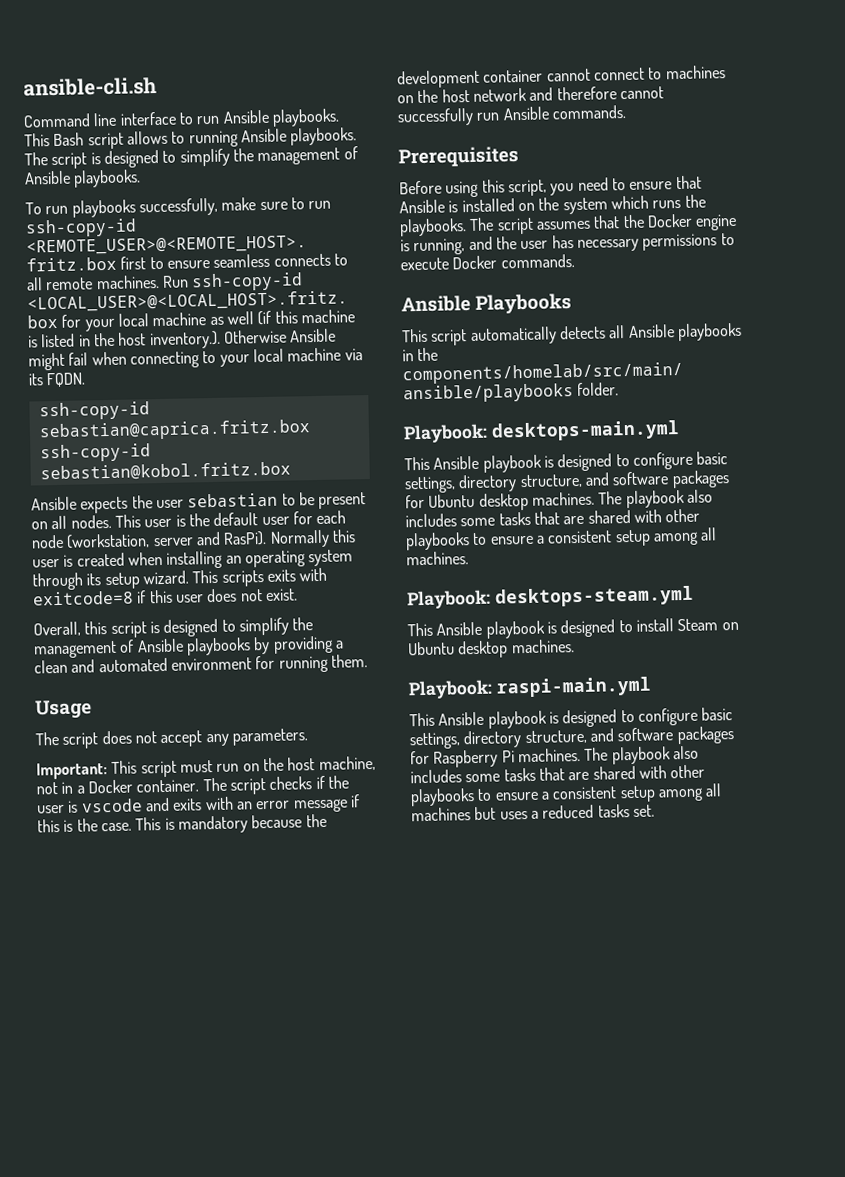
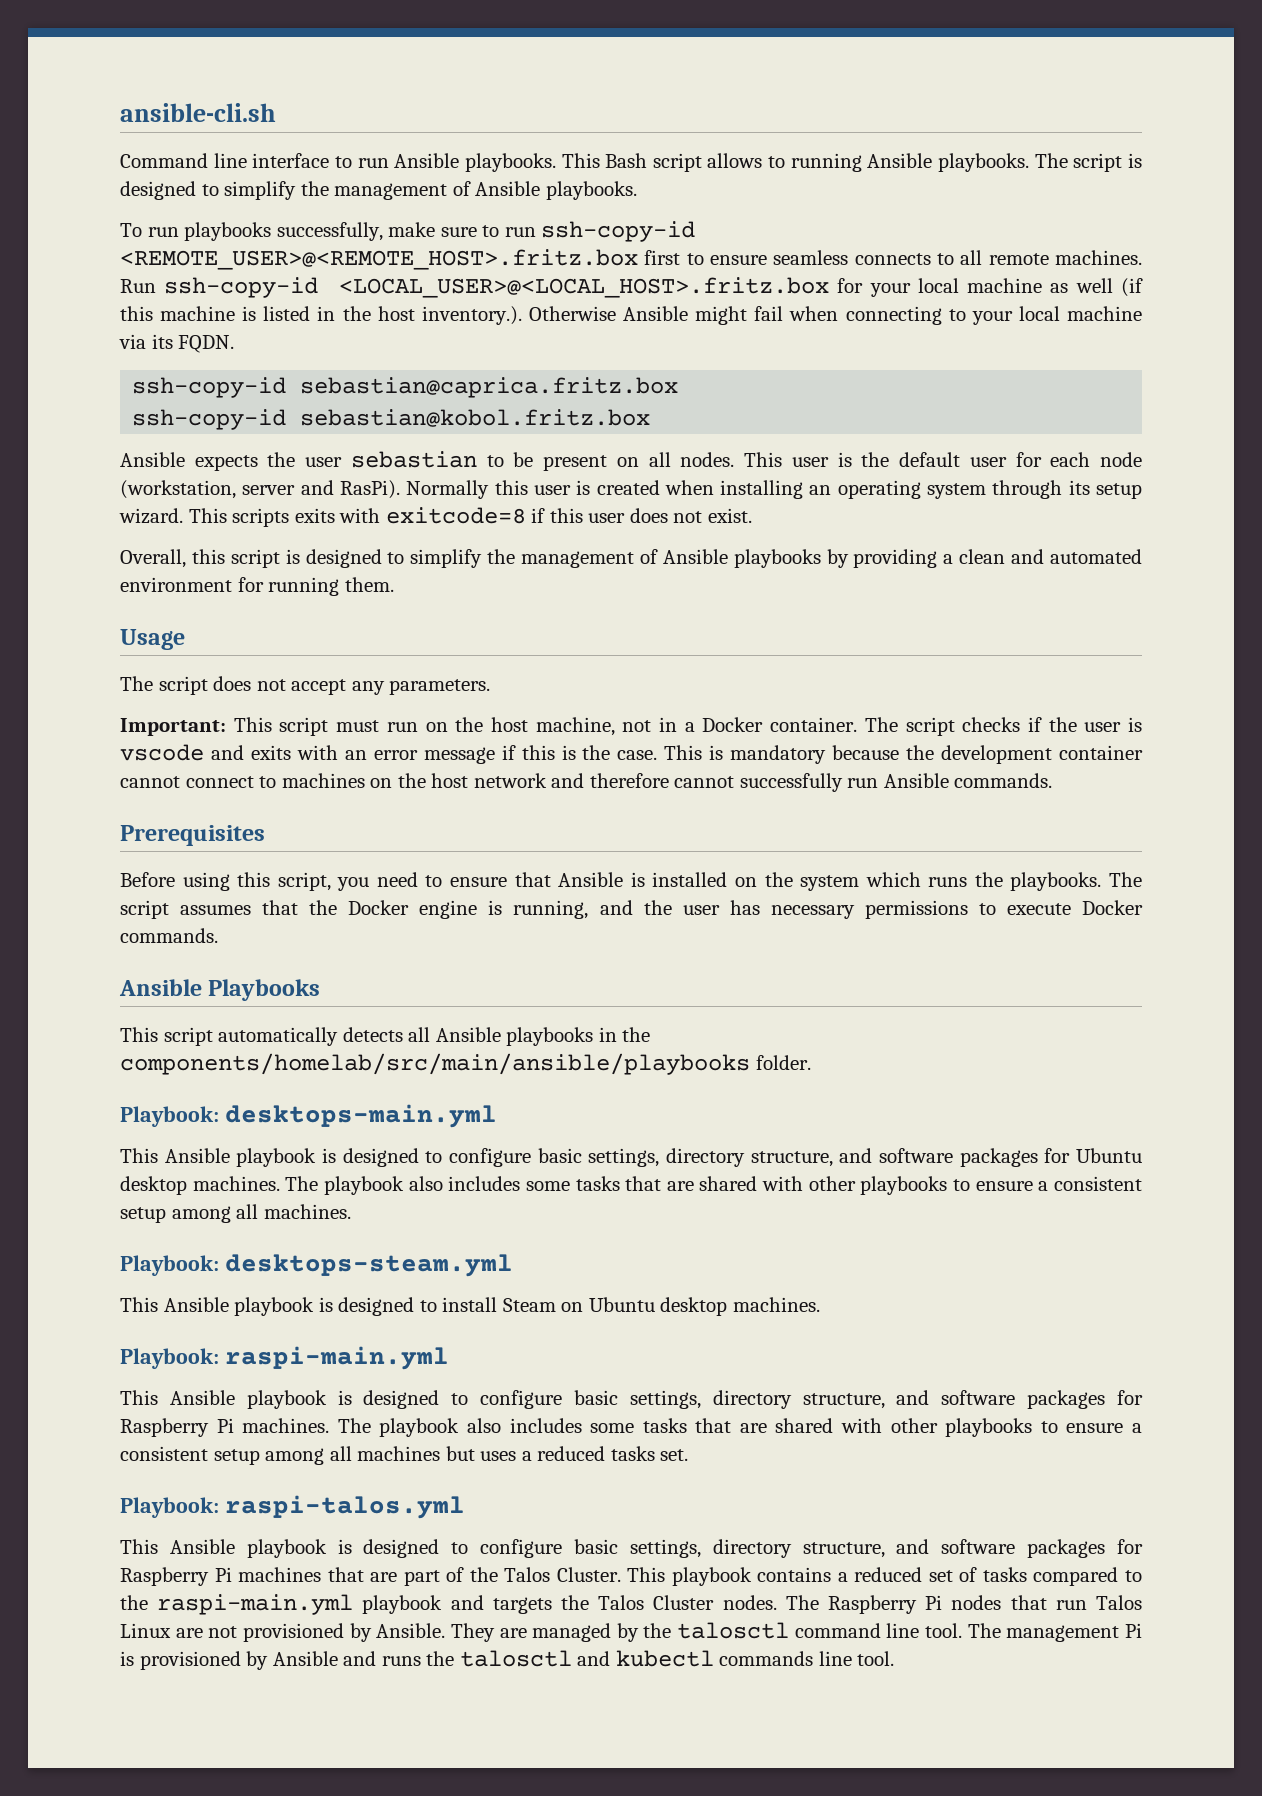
+ Playbook: raspi-talos.yml
+ This Ansible playbook is designed to configure basic settings, directory structure, and software packages for Raspberry Pi machines that are part of the Talos Cluster. This playbook contains a reduced set of tasks compared to the raspi-main.yml playbook and targets the Talos Cluster nodes. The Raspberry Pi nodes that run Talos Linux are not provisioned by Ansible. They are managed by the talosctl command line tool. The management Pi is provisioned by Ansible and runs the talosctl and kubectl commands line tool.

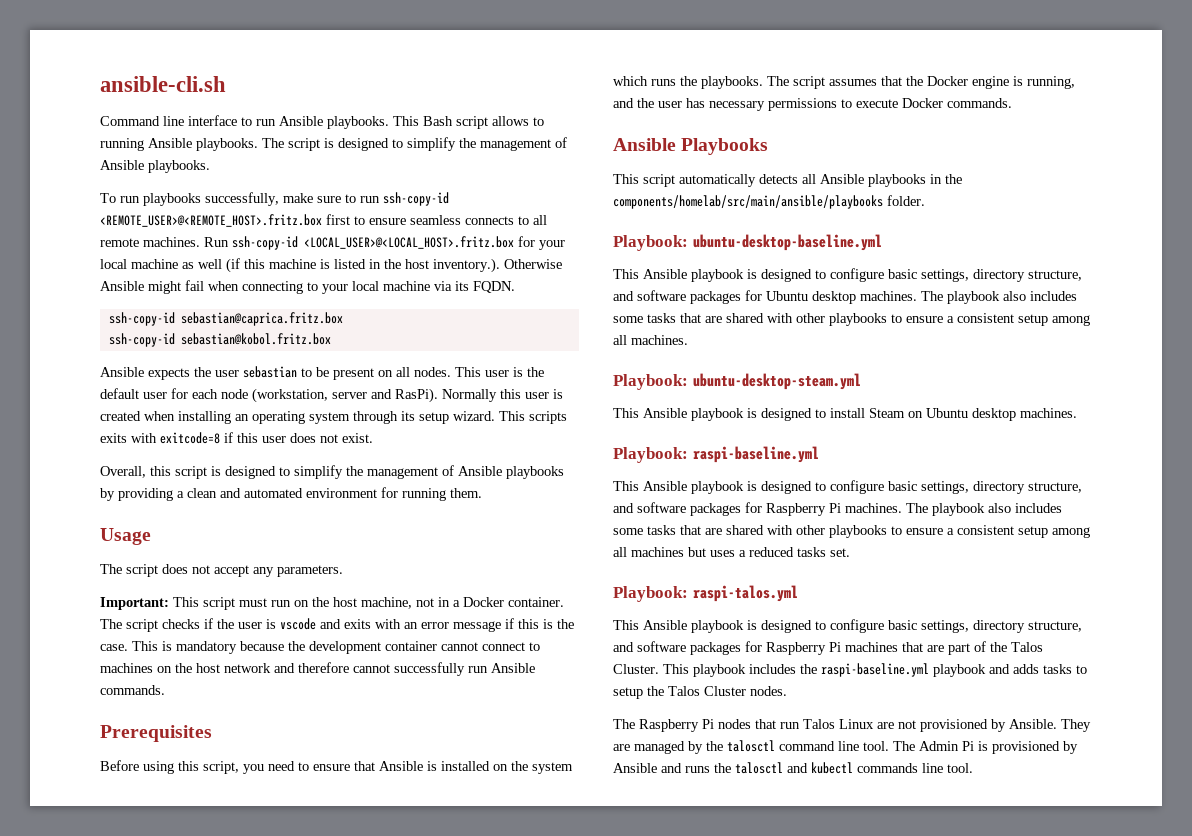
- Playbook: desktops-main.yml
+ Playbook: ubuntu-desktop-baseline.yml
- Playbook: desktops-steam.yml
+ Playbook: ubuntu-desktop-steam.yml
- Playbook: raspi-main.yml
+ Playbook: raspi-baseline.yml
- This playbook contains a reduced set of tasks compared to the raspi-main.yml playbook and targets the Talos Cluster nodes. The Raspberry Pi nodes that run Talos Linux are not provisioned by Ansible.
+ This playbook includes the raspi-baseline.yml playbook and adds tasks to setup the Talos Cluster nodes.
+ The Raspberry Pi nodes that run Talos Linux are not provisioned by Ansible.
- The management Pi is provisioned by Ansible and runs the talosctl and kubectl commands line tool.
+ The Admin Pi is provisioned by Ansible and runs the talosctl and kubectl commands line tool.

